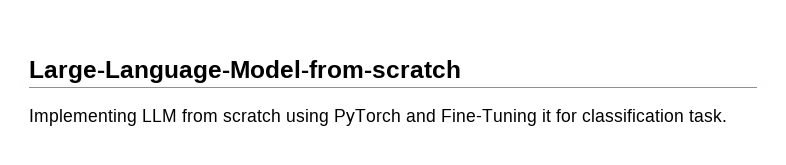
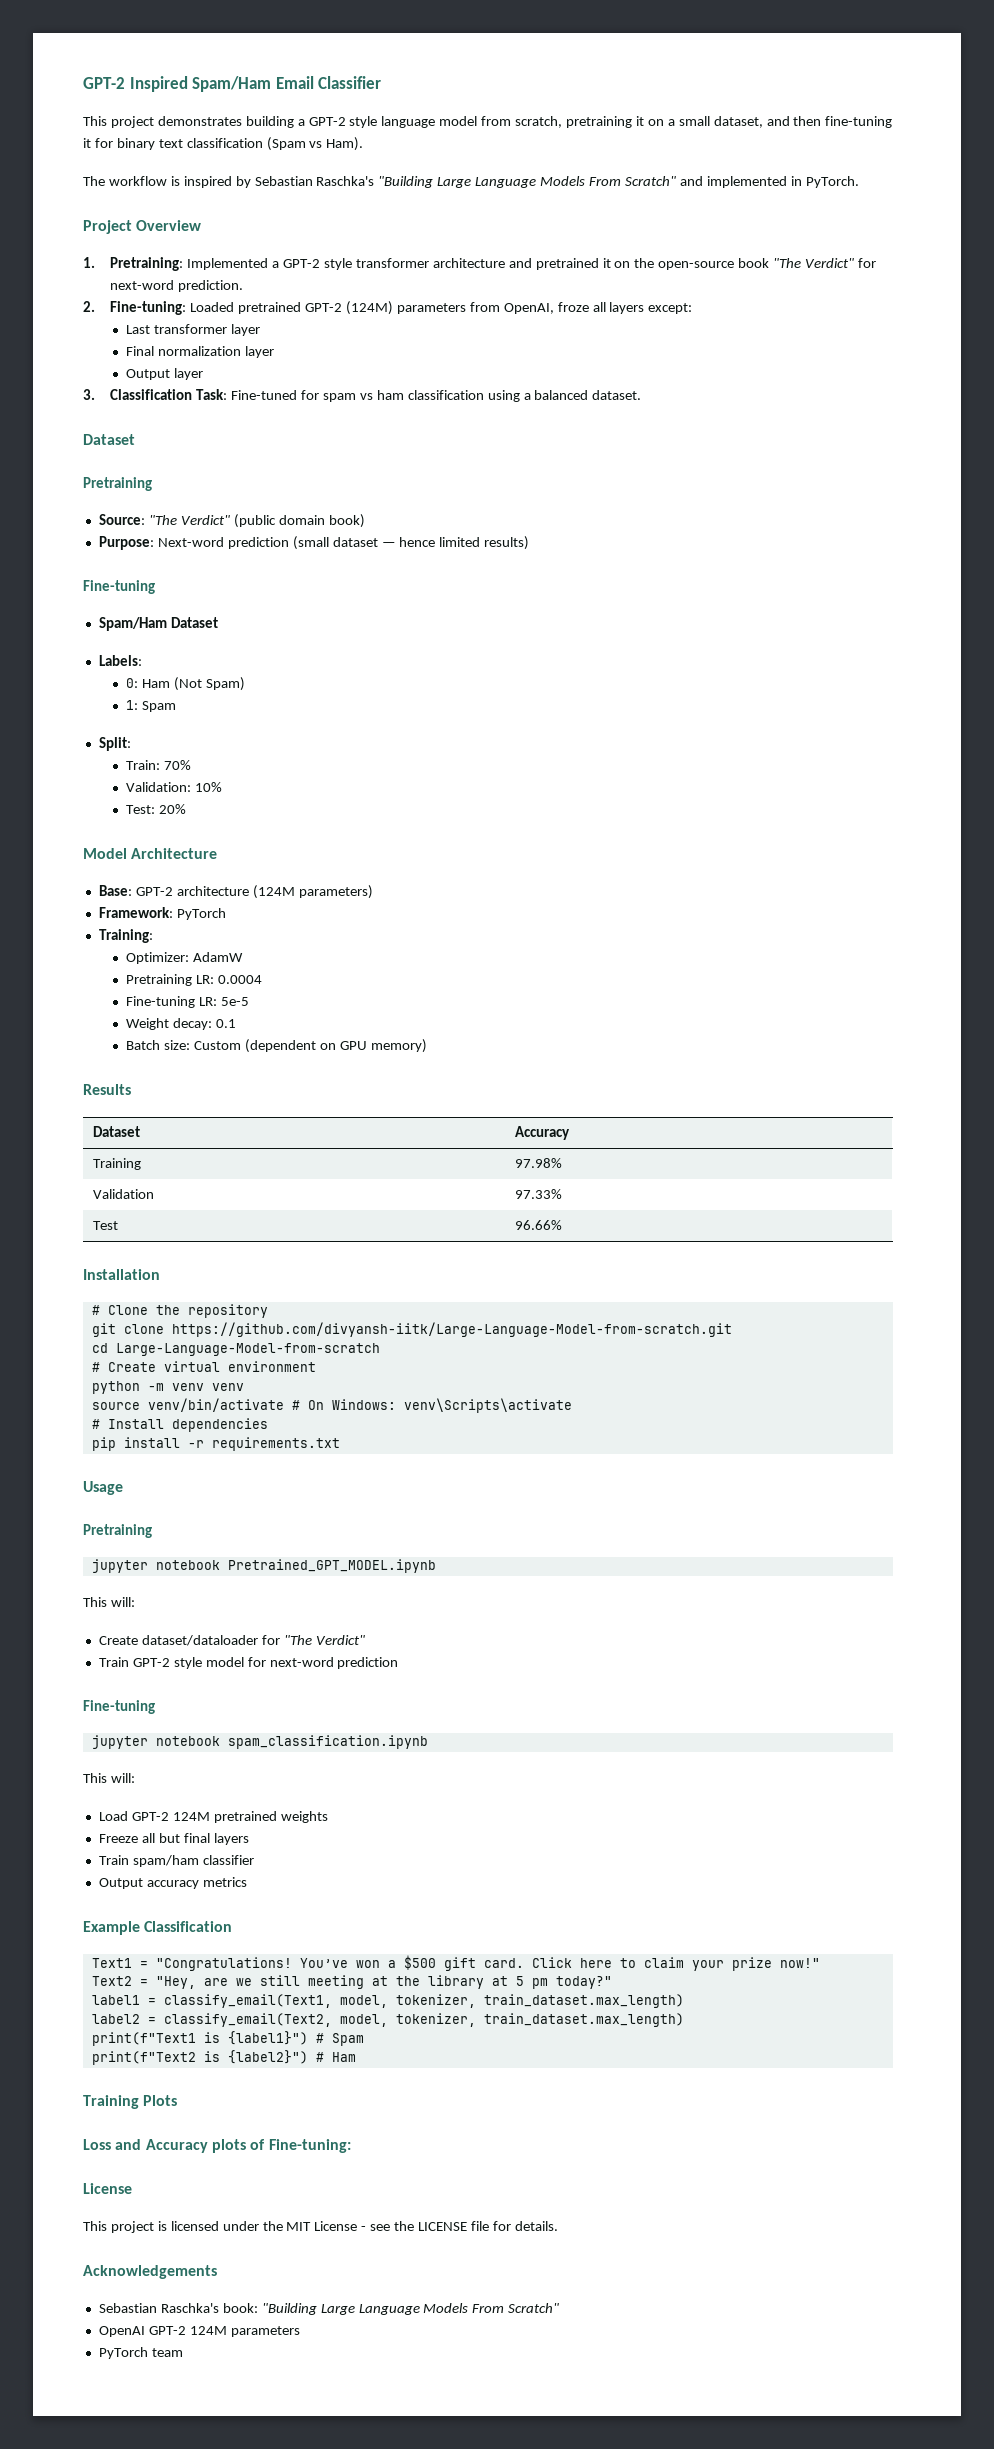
- Large-Language-Model-from-scratch
- Implementing LLM from scratch using PyTorch and Fine-Tuning it for classification task.
+ GPT-2 Inspired Spam/Ham Email Classifier
+ This project demonstrates building a GPT-2 style language model from scratch, pretraining it on a small dataset, and then fine-tuning it for binary text classification (Spam vs Ham).
+ The workflow is inspired by Sebastian Raschka's "Building Large Language Models From Scratch" and implemented in PyTorch.
+ Project Overview
+ 1. Pretraining: Implemented a GPT-2 style transformer architecture and pretrained it on the open-source book "The Verdict" for next-word prediction.
+ 2. Fine-tuning: Loaded pretrained GPT-2 (124M) parameters from OpenAI, froze all layers except:
+ Last transformer layer
+ Final normalization layer
+ Output layer
+ 3. Classification Task: Fine-tuned for spam vs ham classification using a balanced dataset.
+ Dataset
+ Pretraining
+ Source: "The Verdict" (public domain book)
+ Purpose: Next-word prediction (small dataset — hence limited results)
+ Fine-tuning
+ Spam/Ham Dataset
+ Labels:
+ 0: Ham (Not Spam)
+ 1: Spam
+ Split:
+ Train: 70%
+ Validation: 10%
+ Test: 20%
+ Model Architecture
+ Base: GPT-2 architecture (124M parameters)
+ Framework: PyTorch
+ Training:
+ Optimizer: AdamW
+ Pretraining LR: 0.0004
+ Fine-tuning LR: 5e-5
+ Weight decay: 0.1
+ Batch size: Custom (dependent on GPU memory)
+ Results
+ Dataset | Accuracy
+ Training | 97.98%
+ Validation | 97.33%
+ Test | 96.66%
+ Installation
+ # Clone the repository
+ git clone https://github.com/divyansh-iitk/Large-Language-Model-from-scratch.git
+ cd Large-Language-Model-from-scratch
+ # Create virtual environment
+ python -m venv venv
+ source venv/bin/activate # On Windows: venv\Scripts\activate
+ # Install dependencies
+ pip install -r requirements.txt
+ Usage
+ Pretraining
+ jupyter notebook Pretrained_GPT_MODEL.ipynb
+ This will:
+ Create dataset/dataloader for "The Verdict"
+ Train GPT-2 style model for next-word prediction
+ Fine-tuning
+ jupyter notebook spam_classification.ipynb
+ This will:
+ Load GPT-2 124M pretrained weights
+ Freeze all but final layers
+ Train spam/ham classifier
+ Output accuracy metrics
+ Example Classification
+ Text1 = "Congratulations! You’ve won a $500 gift card. Click here to claim your prize now!"
+ Text2 = "Hey, are we still meeting at the library at 5 pm today?"
+ label1 = classify_email(Text1, model, tokenizer, train_dataset.max_length)
+ label2 = classify_email(Text2, model, tokenizer, train_dataset.max_length)
+ print(f"Text1 is {label1}") # Spam
+ print(f"Text2 is {label2}") # Ham
+ Training Plots
+ Loss and Accuracy plots of Fine-tuning:
+ License
+ This project is licensed under the MIT License - see the LICENSE file for details.
+ Acknowledgements
+ Sebastian Raschka's book: "Building Large Language Models From Scratch"
+ OpenAI GPT-2 124M parameters
+ PyTorch team

